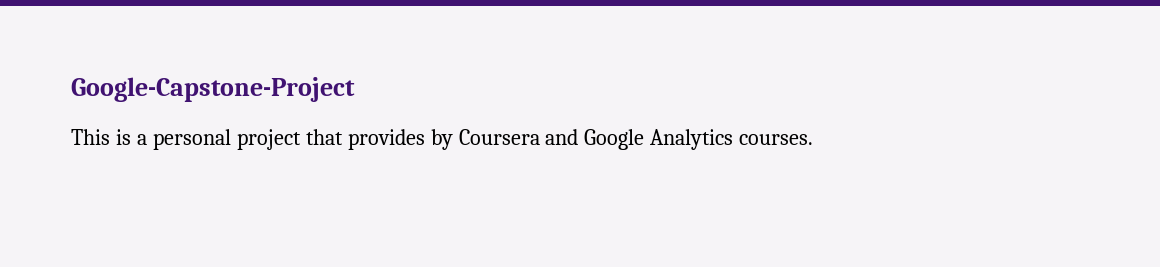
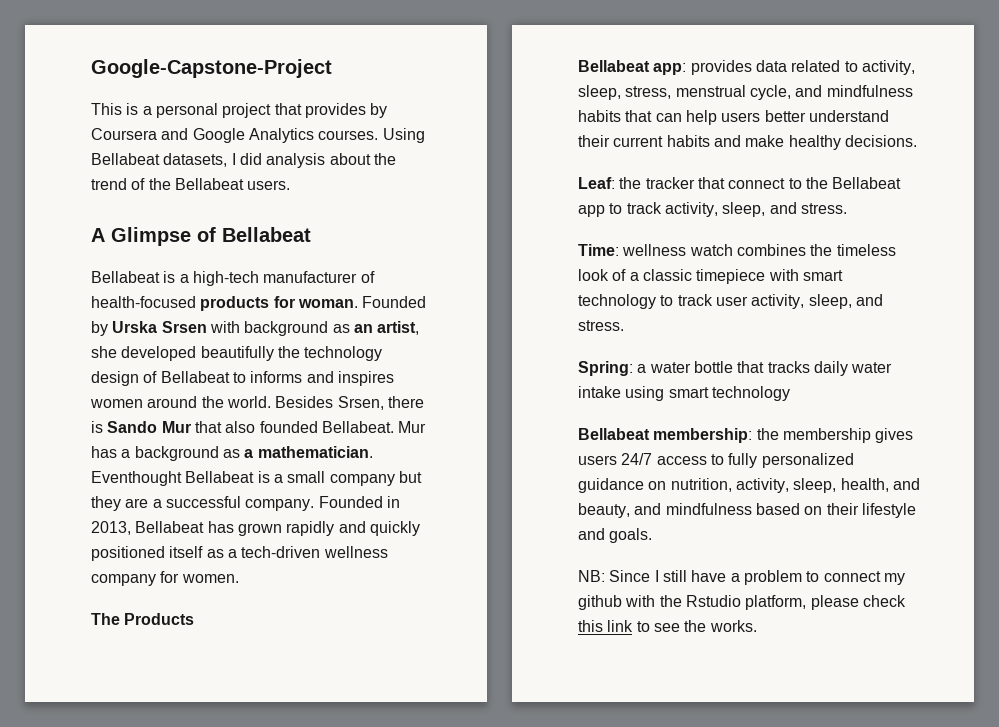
+ Using Bellabeat datasets, I did analysis about the trend of the Bellabeat users.
+ A Glimpse of Bellabeat
+ Bellabeat is a high-tech manufacturer of health-focused products for woman. Founded by Urska Srsen with background as an artist, she developed beautifully the technology design of Bellabeat to informs and inspires women around the world. Besides Srsen, there is Sando Mur that also founded Bellabeat. Mur has a background as a mathematician. Eventhought Bellabeat is a small company but they are a successful company. Founded in 2013, Bellabeat has grown rapidly and quickly positioned itself as a tech-driven wellness company for women.
+ The Products
+ Bellabeat app: provides data related to activity, sleep, stress, menstrual cycle, and mindfulness habits that can help users better understand their current habits and make healthy decisions.
+ Leaf: the tracker that connect to the Bellabeat app to track activity, sleep, and stress.
+ Time: wellness watch combines the timeless look of a classic timepiece with smart technology to track user activity, sleep, and stress.
+ Spring: a water bottle that tracks daily water intake using smart technology
+ Bellabeat membership: the membership gives users 24/7 access to fully personalized guidance on nutrition, activity, sleep, health, and beauty, and mindfulness based on their lifestyle and goals.
+ NB: Since I still have a problem to connect my github with the Rstudio platform, please check this link to see the works.

